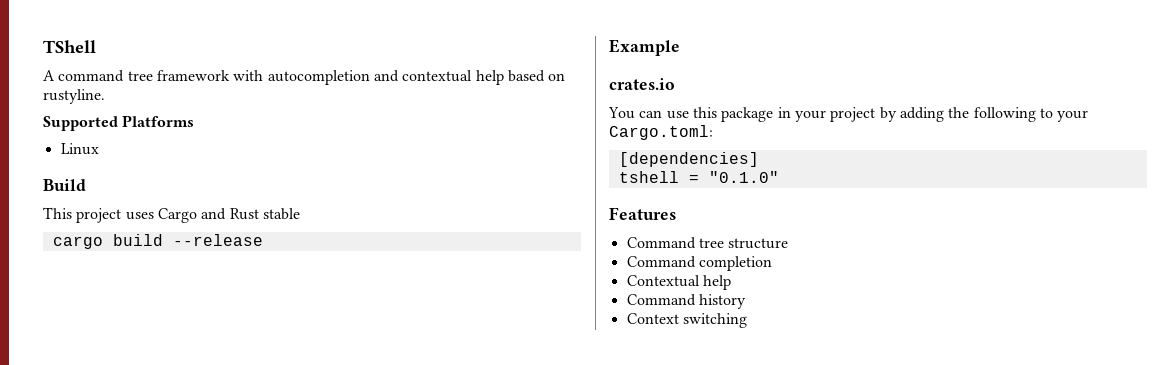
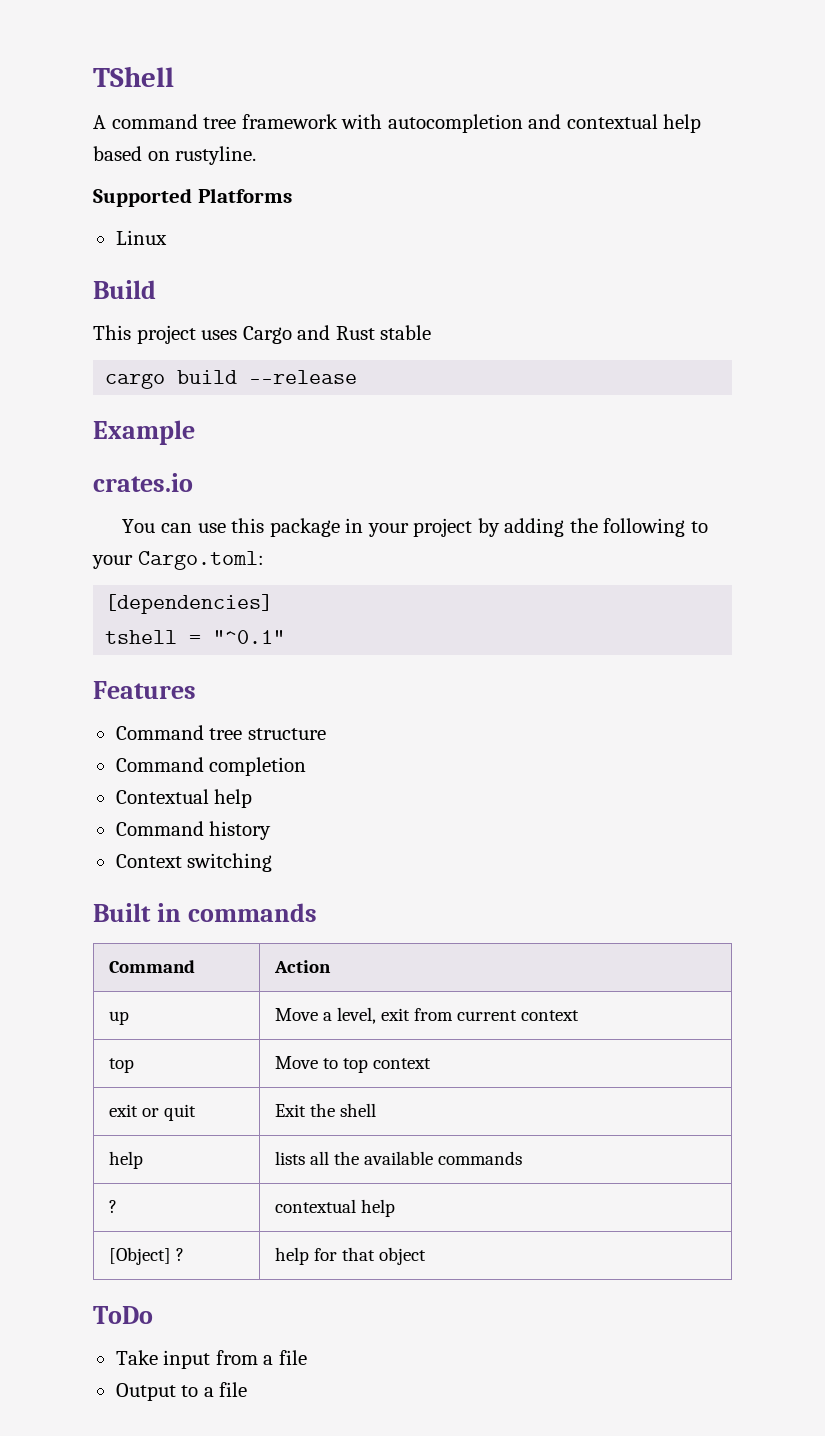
- tshell = "0.1.0"
+ tshell = "^0.1"
+ Built in commands
+ Command | Action
+ up | Move a level, exit from current context
+ top | Move to top context
+ exit or quit | Exit the shell
+ help | lists all the available commands
+ ? | contextual help
+ [Object] ? | help for that object
+ ToDo
+ Take input from a file
+ Output to a file

